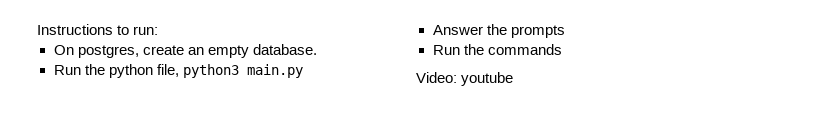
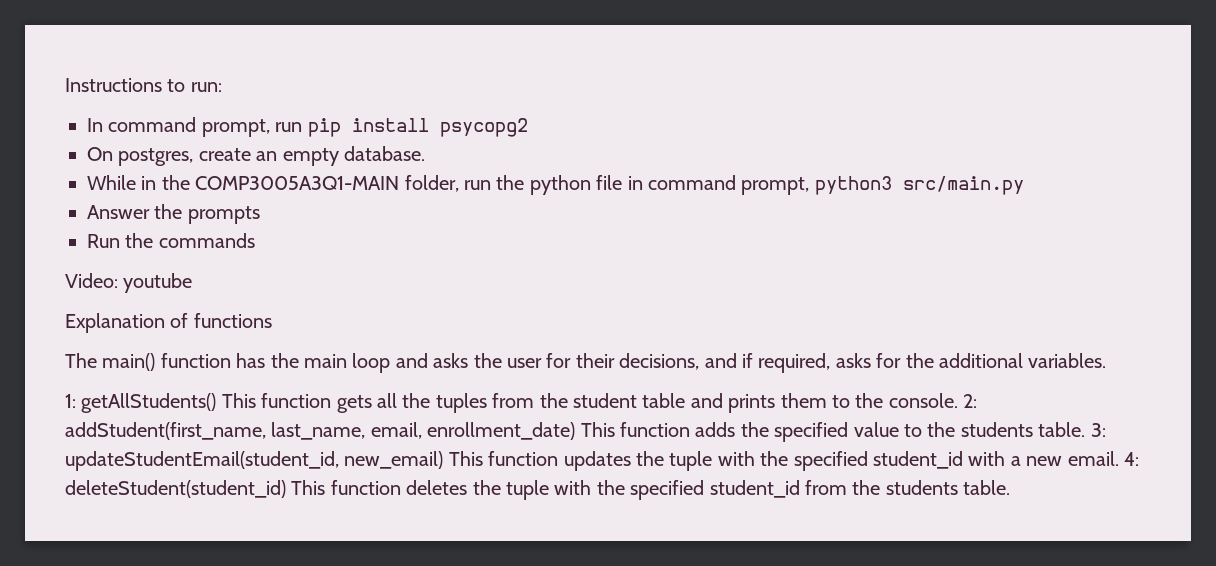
+ In command prompt, run pip install psycopg2
- Run the python file, python3 main.py
+ While in the COMP3005A3Q1-MAIN folder, run the python file in command prompt, python3 src/main.py
+ Explanation of functions
+ The main() function has the main loop and asks the user for their decisions, and if required, asks for the additional variables.
+ 1: getAllStudents() This function gets all the tuples from the student table and prints them to the console. 2: addStudent(first_name, last_name, email, enrollment_date) This function adds the specified value to the students table. 3: updateStudentEmail(student_id, new_email) This function updates the tuple with the specified student_id with a new email. 4: deleteStudent(student_id) This function deletes the tuple with the specified student_id from the students table.

